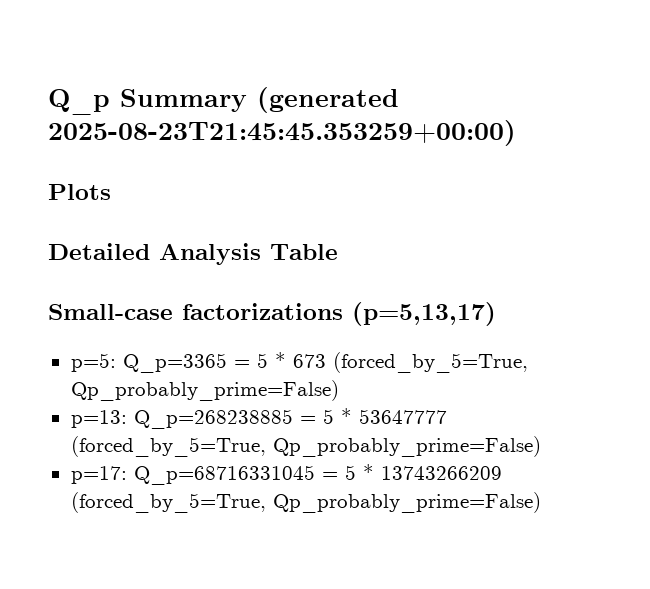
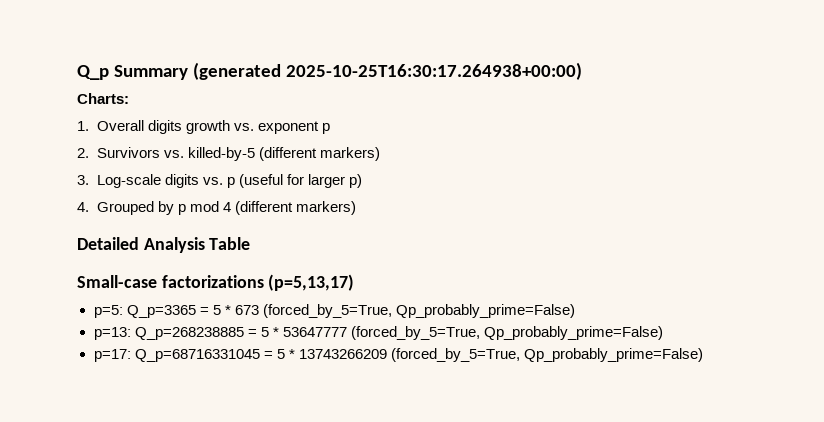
- Q_p Summary (generated 2025-08-23T21:45:45.353259+00:00)
- Plots
+ Q_p Summary (generated 2025-10-25T16:30:17.264938+00:00)
+ Charts:
+ 1. Overall digits growth vs. exponent p
+ 2. Survivors vs. killed-by-5 (different markers)
+ 3. Log-scale digits vs. p (useful for larger p)
+ 4. Grouped by p mod 4 (different markers)

